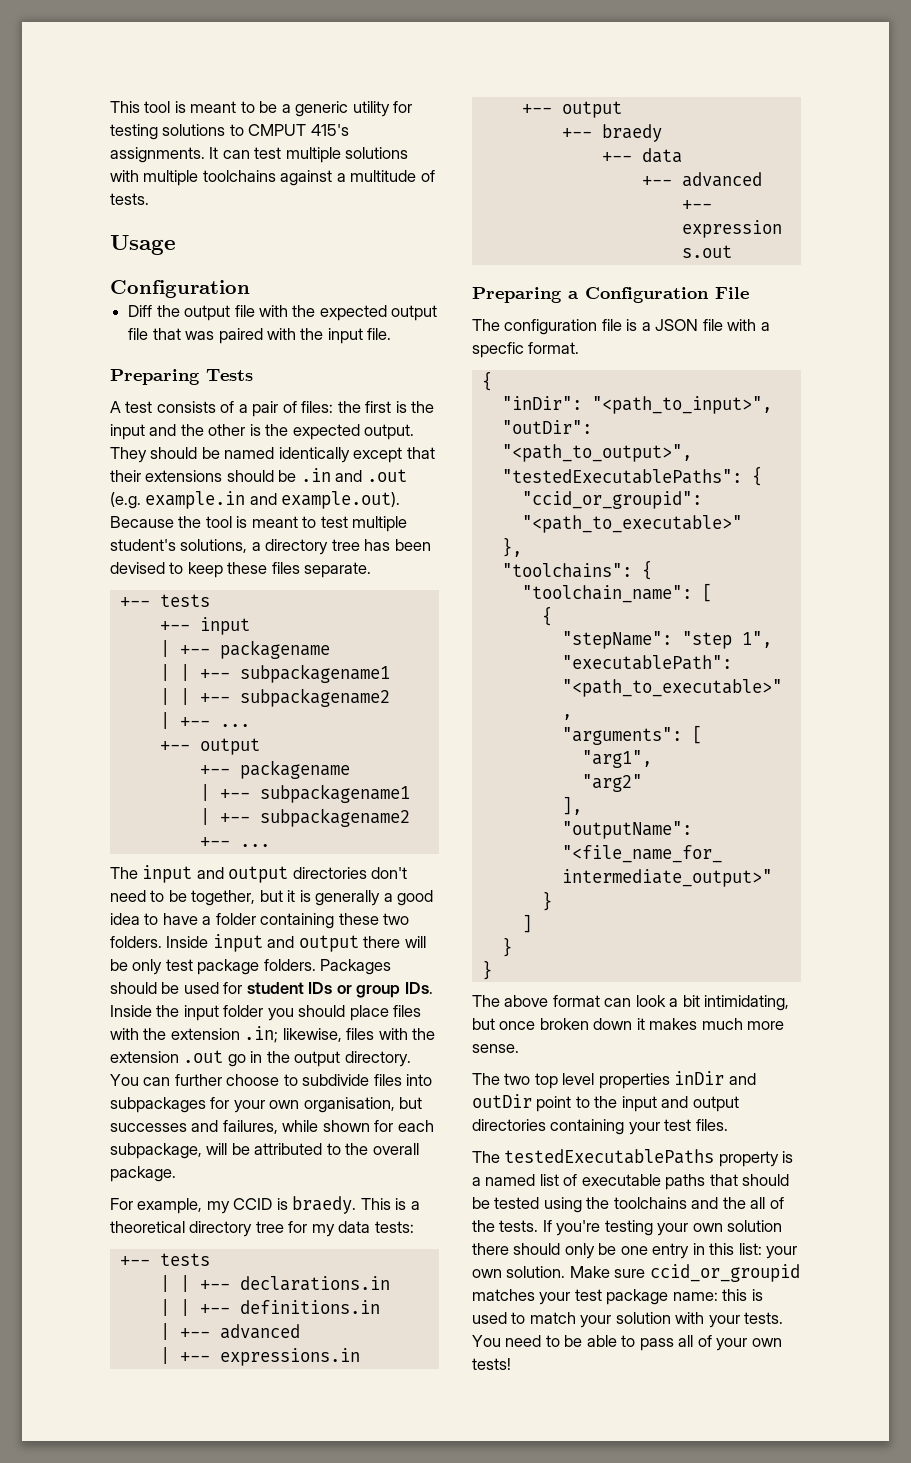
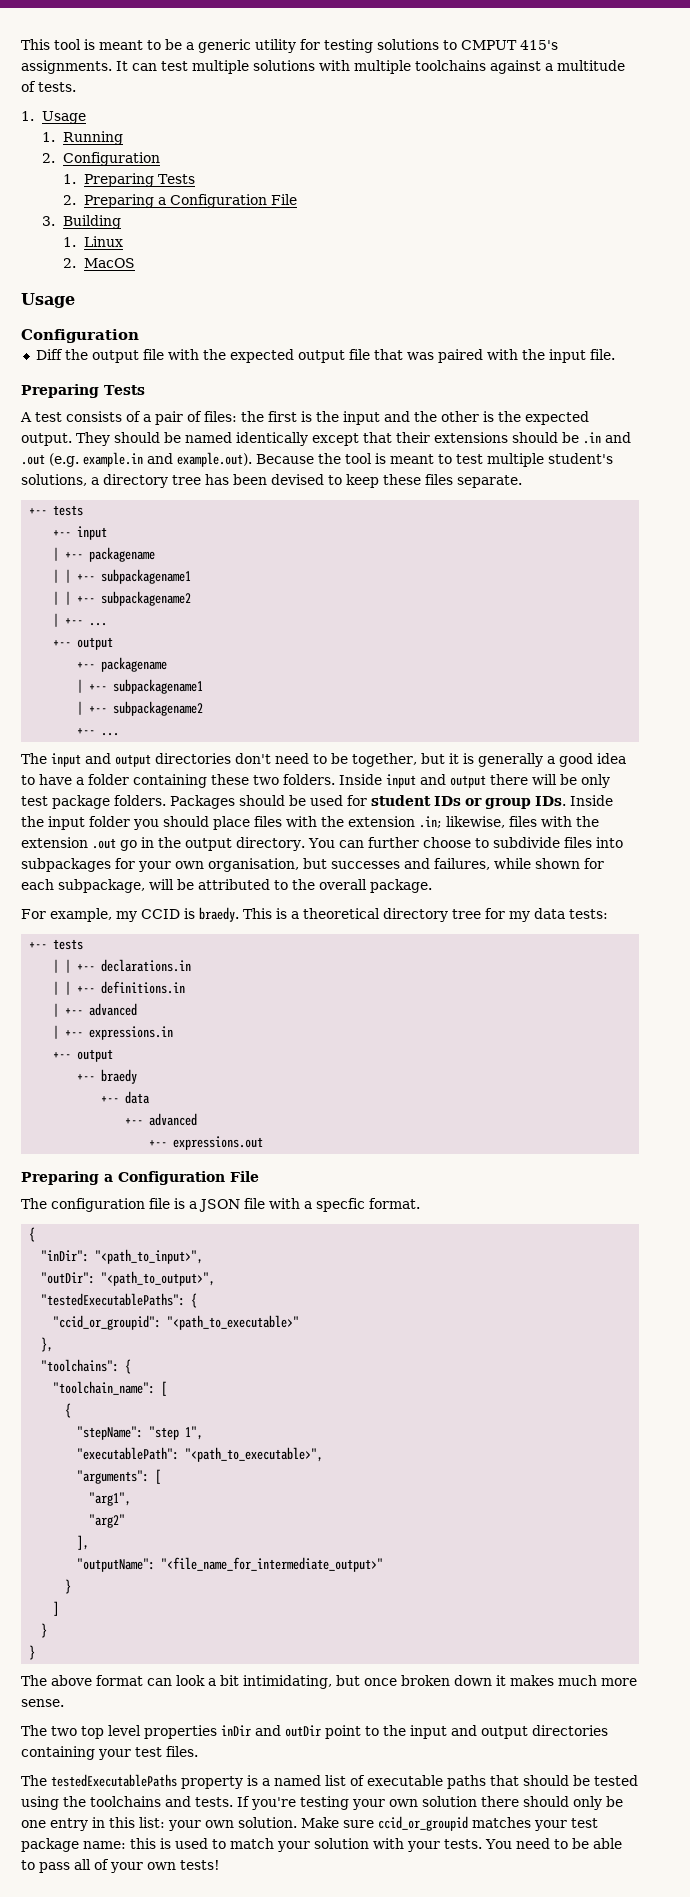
+ 1. Usage
+ 1. Running
+ 2. Configuration
+ 1. Preparing Tests
+ 2. Preparing a Configuration File
+ 3. Building
+ 1. Linux
+ 2. MacOS
- The testedExecutablePaths property is a named list of executable paths that should be tested using the toolchains and the all of the tests.
+ The testedExecutablePaths property is a named list of executable paths that should be tested using the toolchains and tests.

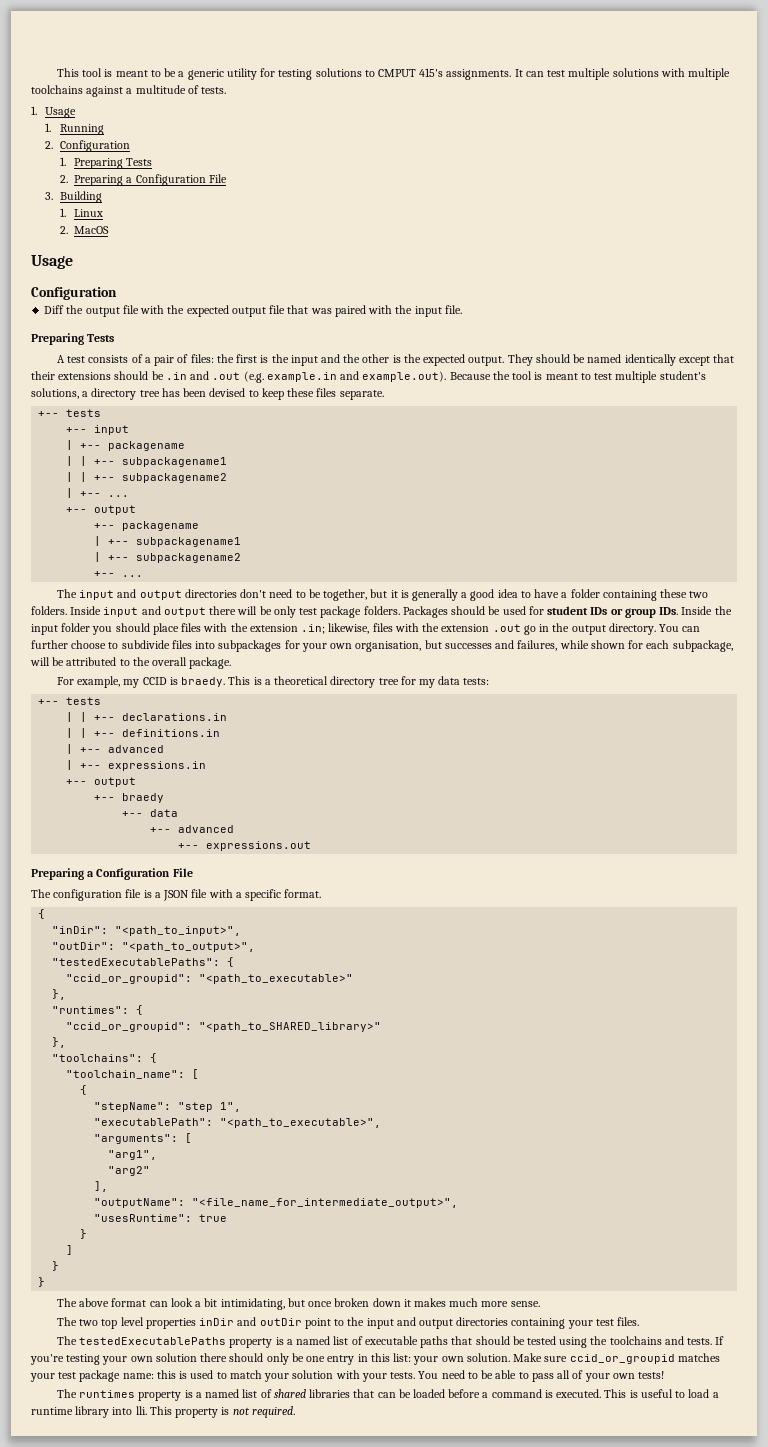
- The configuration file is a JSON file with a specfic format.
+ The configuration file is a JSON file with a specific format.
+ "runtimes": {
+ "ccid_or_groupid": "<path_to_SHARED_library>"
+ },
- "outputName": "<file_name_for_intermediate_output>"
+ "outputName": "<file_name_for_intermediate_output>",
+ "usesRuntime": true
+ The runtimes property is a named list of shared libraries that can be loaded before a command is executed. This is useful to load a runtime library into lli. This property is not required.

